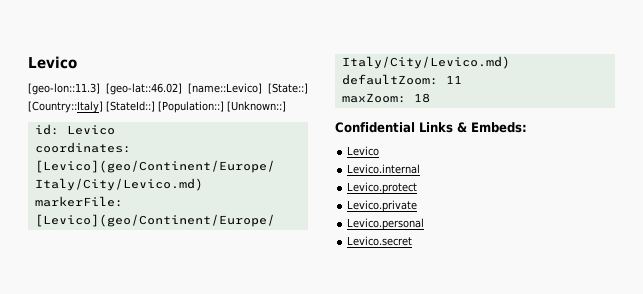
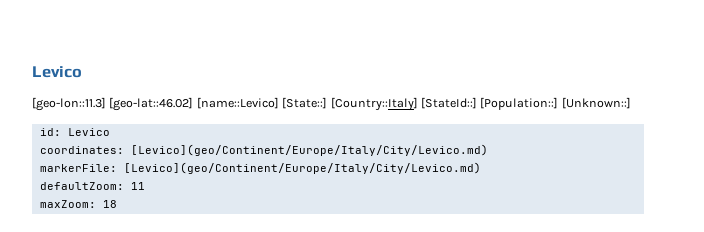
- Confidential Links & Embeds:
- Levico
- Levico.internal
- Levico.protect
- Levico.private
- Levico.personal
- Levico.secret

